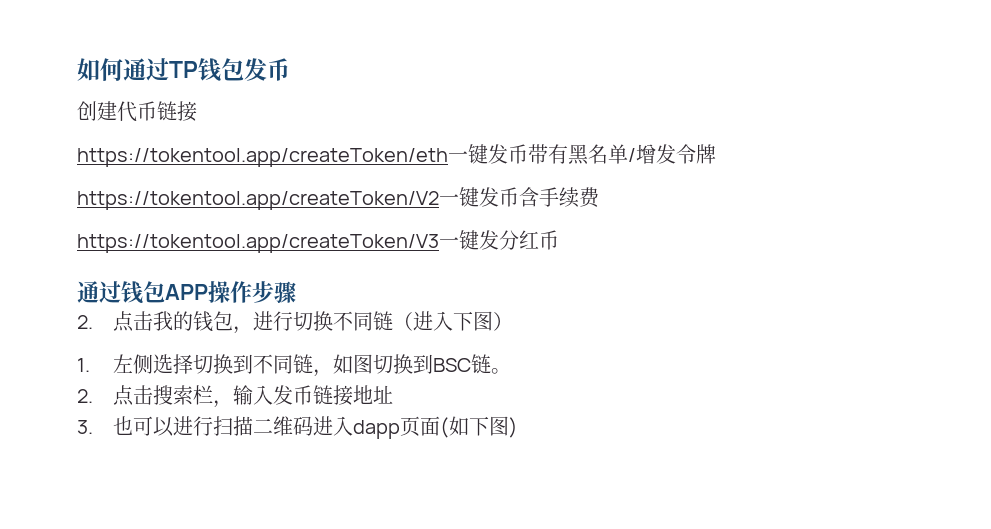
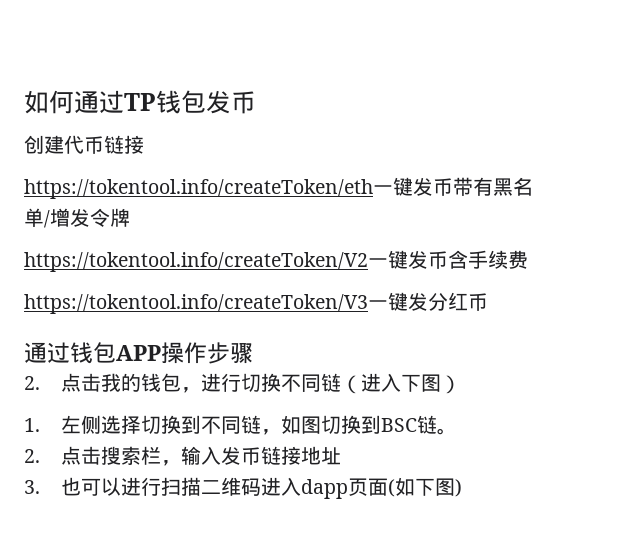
- https://tokentool.app/createToken/eth一键发币带有黑名单/增发令牌
+ https://tokentool.info/createToken/eth一键发币带有黑名单/增发令牌
- https://tokentool.app/createToken/V2一键发币含手续费
+ https://tokentool.info/createToken/V2一键发币含手续费
- https://tokentool.app/createToken/V3一键发分红币
+ https://tokentool.info/createToken/V3一键发分红币

